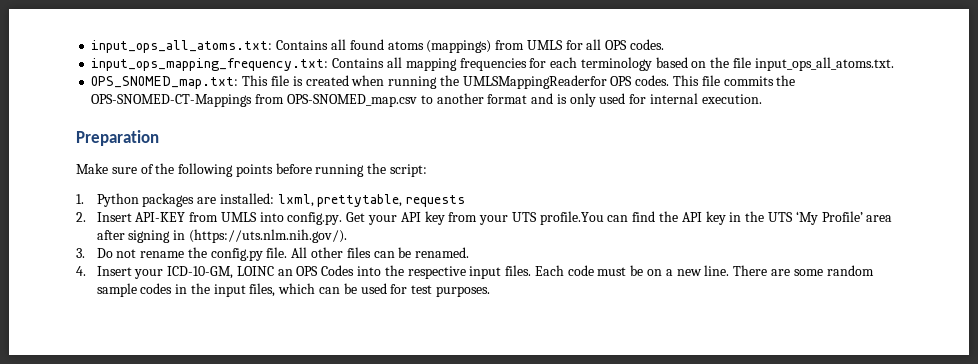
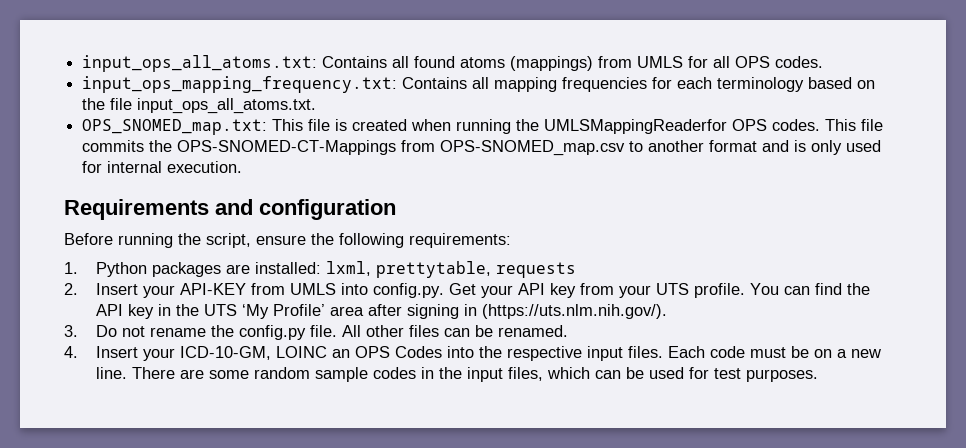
- Preparation
- Make sure of the following points before running the script:
+ Requirements and configuration
+ Before running the script, ensure the following requirements:
- 2. Insert API-KEY from UMLS into config.py. Get your API key from your UTS profile.You can find the API key in the UTS ‘My Profile’ area after signing in (https://uts.nlm.nih.gov/).
+ 2. Insert your API-KEY from UMLS into config.py. Get your API key from your UTS profile. You can find the API key in the UTS ‘My Profile’ area after signing in (https://uts.nlm.nih.gov/).

